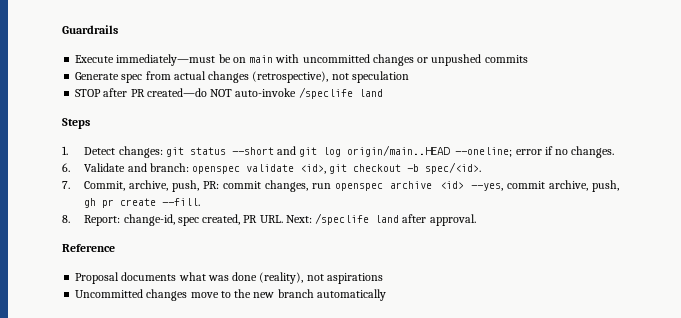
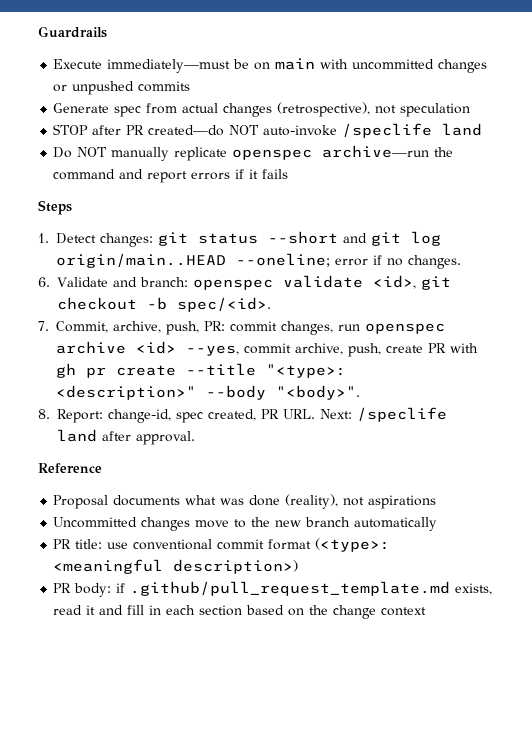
+ Do NOT manually replicate openspec archive—run the command and report errors if it fails
- 7. Commit, archive, push, PR: commit changes, run openspec archive <id> --yes, commit archive, push, gh pr create --fill.
+ 7. Commit, archive, push, PR: commit changes, run openspec archive <id> --yes, commit archive, push, create PR with gh pr create --title "<type>: <description>" --body "<body>".
+ PR title: use conventional commit format (<type>: <meaningful description>)
+ PR body: if .github/pull_request_template.md exists, read it and fill in each section based on the change context

